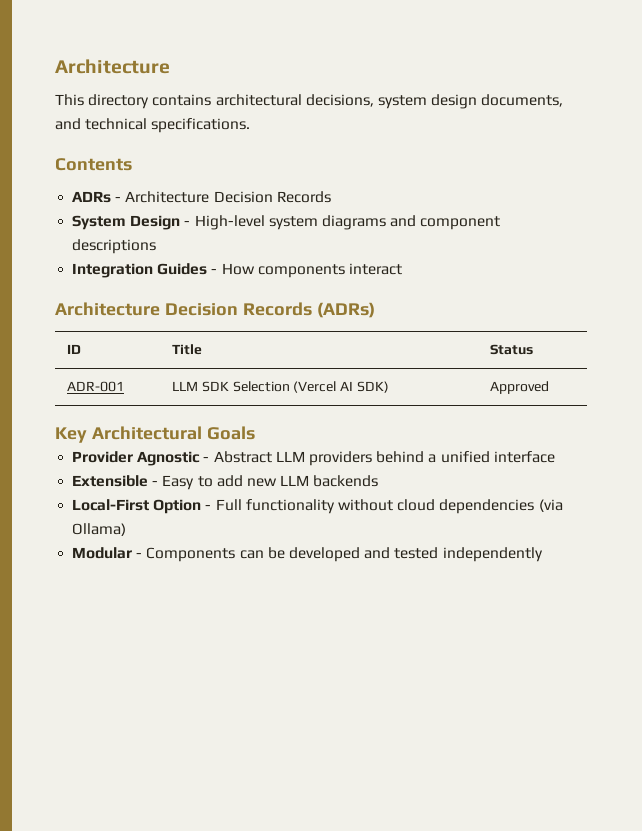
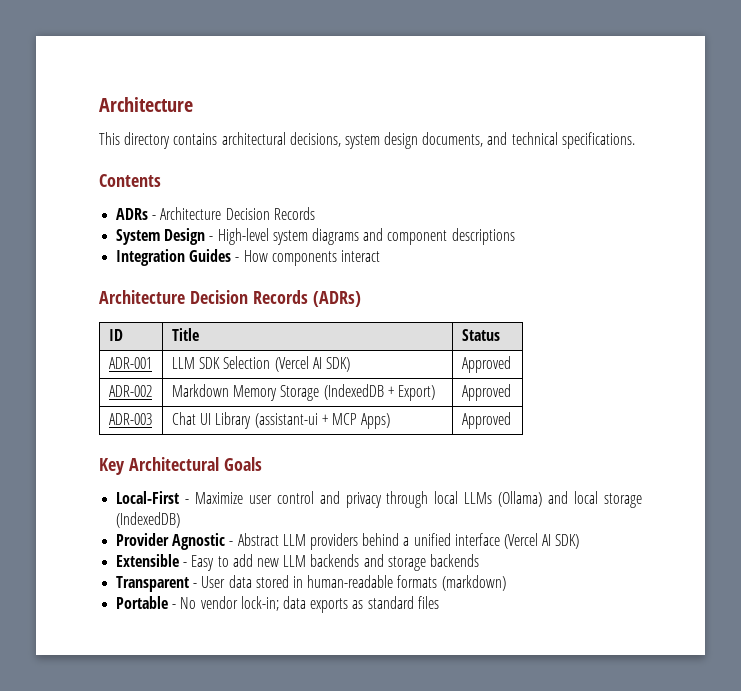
+ ADR-002 | Markdown Memory Storage (IndexedDB + Export) | Approved
+ ADR-003 | Chat UI Library (assistant-ui + MCP Apps) | Approved
  Key Architectural Goals
+ Local-First - Maximize user control and privacy through local LLMs (Ollama) and local storage (IndexedDB)
- Provider Agnostic - Abstract LLM providers behind a unified interface
+ Provider Agnostic - Abstract LLM providers behind a unified interface (Vercel AI SDK)
- Extensible - Easy to add new LLM backends
- Local-First Option - Full functionality without cloud dependencies (via Ollama)
- Modular - Components can be developed and tested independently
+ Extensible - Easy to add new LLM backends and storage backends
+ Transparent - User data stored in human-readable formats (markdown)
+ Portable - No vendor lock-in; data exports as standard files

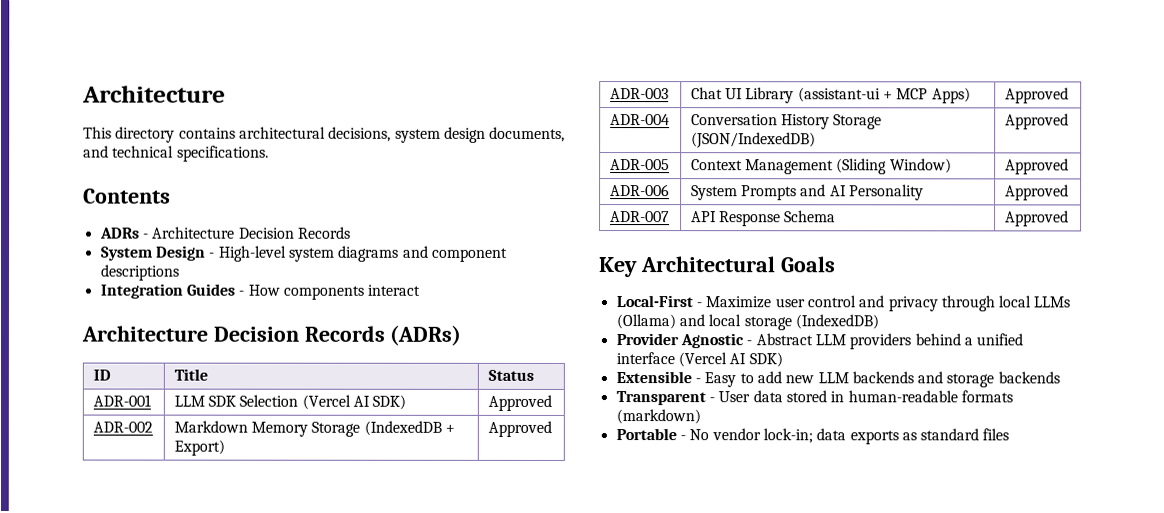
+ ADR-004 | Conversation History Storage (JSON/IndexedDB) | Approved
+ ADR-005 | Context Management (Sliding Window) | Approved
+ ADR-006 | System Prompts and AI Personality | Approved
+ ADR-007 | API Response Schema | Approved

